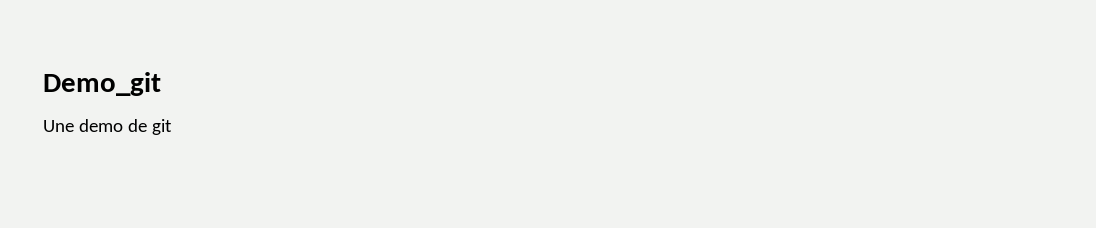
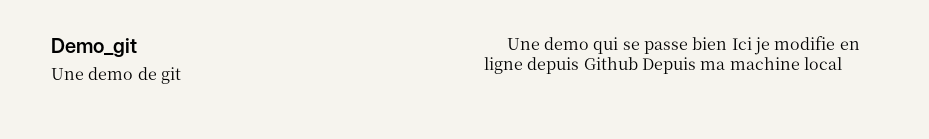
+ Une demo qui se passe bien Ici je modifie en ligne depuis Github Depuis ma machine local

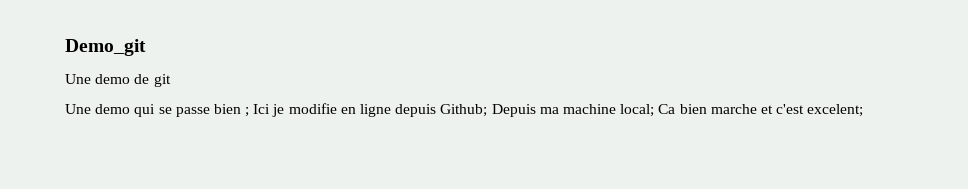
- Une demo qui se passe bien Ici je modifie en ligne depuis Github Depuis ma machine local
+ Une demo qui se passe bien ; Ici je modifie en ligne depuis Github; Depuis ma machine local; Ca bien marche et c'est excelent;

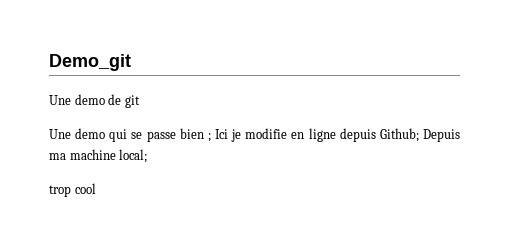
- Une demo qui se passe bien ; Ici je modifie en ligne depuis Github; Depuis ma machine local; Ca bien marche et c'est excelent;
+ Une demo qui se passe bien ; Ici je modifie en ligne depuis Github; Depuis ma machine local;
+ trop cool

